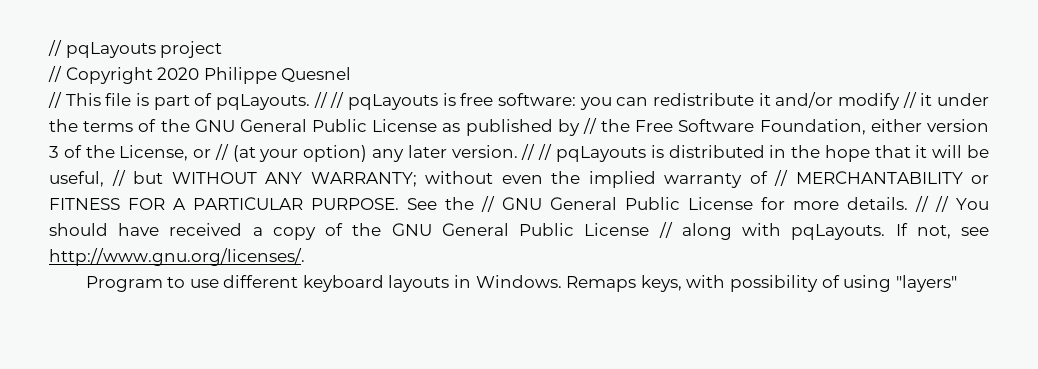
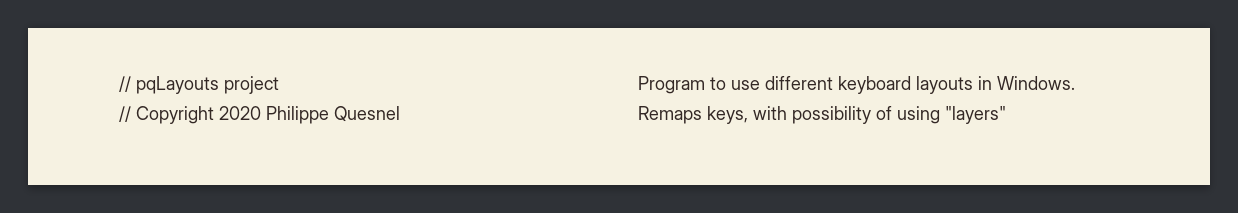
- // This file is part of pqLayouts. // // pqLayouts is free software: you can redistribute it and/or modify // it under the terms of the GNU General Public License as published by // the Free Software Foundation, either version 3 of the License, or // (at your option) any later version. // // pqLayouts is distributed in the hope that it will be useful, // but WITHOUT ANY WARRANTY; without even the implied warranty of // MERCHANTABILITY or FITNESS FOR A PARTICULAR PURPOSE. See the // GNU General Public License for more details. // // You should have received a copy of the GNU General Public License // along with pqLayouts. If not, see http://www.gnu.org/licenses/.

